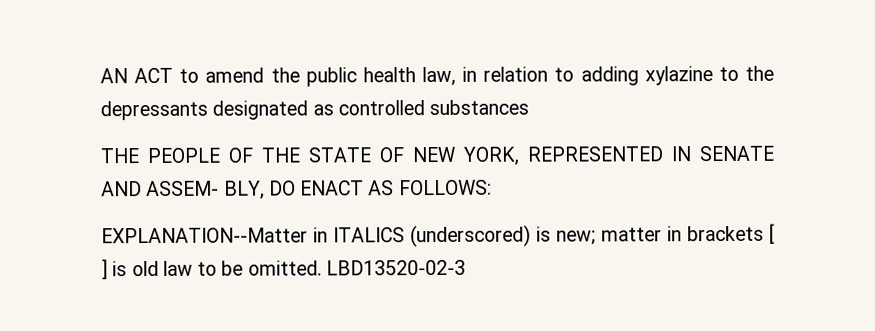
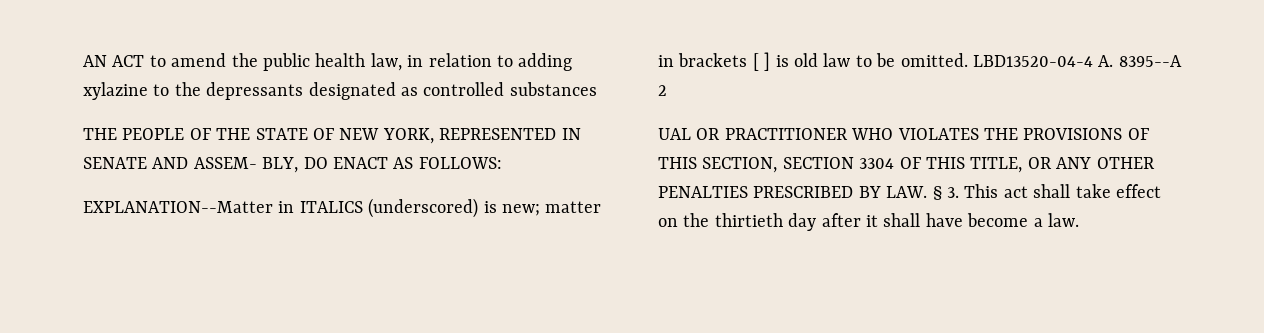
- LBD13520-02-3
+ LBD13520-04-4 A. 8395--A 2
+ UAL OR PRACTITIONER WHO VIOLATES THE PROVISIONS OF THIS SECTION, SECTION 3304 OF THIS TITLE, OR ANY OTHER PENALTIES PRESCRIBED BY LAW. § 3. This act shall take effect on the thirtieth day after it shall have become a law.

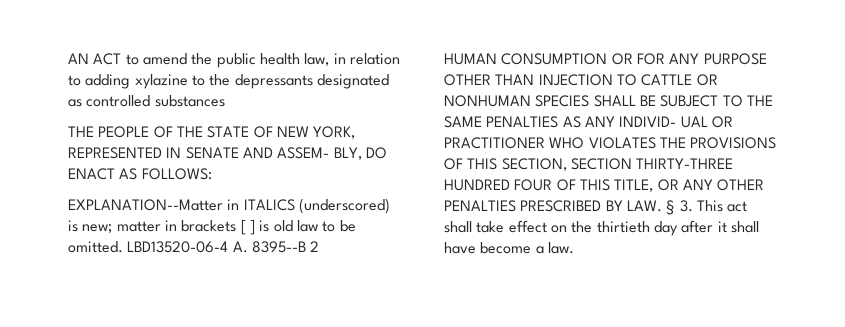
- LBD13520-04-4 A. 8395--A 2
- UAL OR PRACTITIONER WHO VIOLATES THE PROVISIONS OF THIS SECTION, SECTION 3304 OF THIS TITLE, OR ANY OTHER PENALTIES PRESCRIBED BY LAW. § 3. This act shall take effect on the thirtieth day after it shall have become a law.
+ LBD13520-06-4 A. 8395--B 2
+ HUMAN CONSUMPTION OR FOR ANY PURPOSE OTHER THAN INJECTION TO CATTLE OR NONHUMAN SPECIES SHALL BE SUBJECT TO THE SAME PENALTIES AS ANY INDIVID- UAL OR PRACTITIONER WHO VIOLATES THE PROVISIONS OF THIS SECTION, SECTION THIRTY-THREE HUNDRED FOUR OF THIS TITLE, OR ANY OTHER PENALTIES PRESCRIBED BY LAW. § 3. This act shall take effect on the thirtieth day after it shall have become a law.

